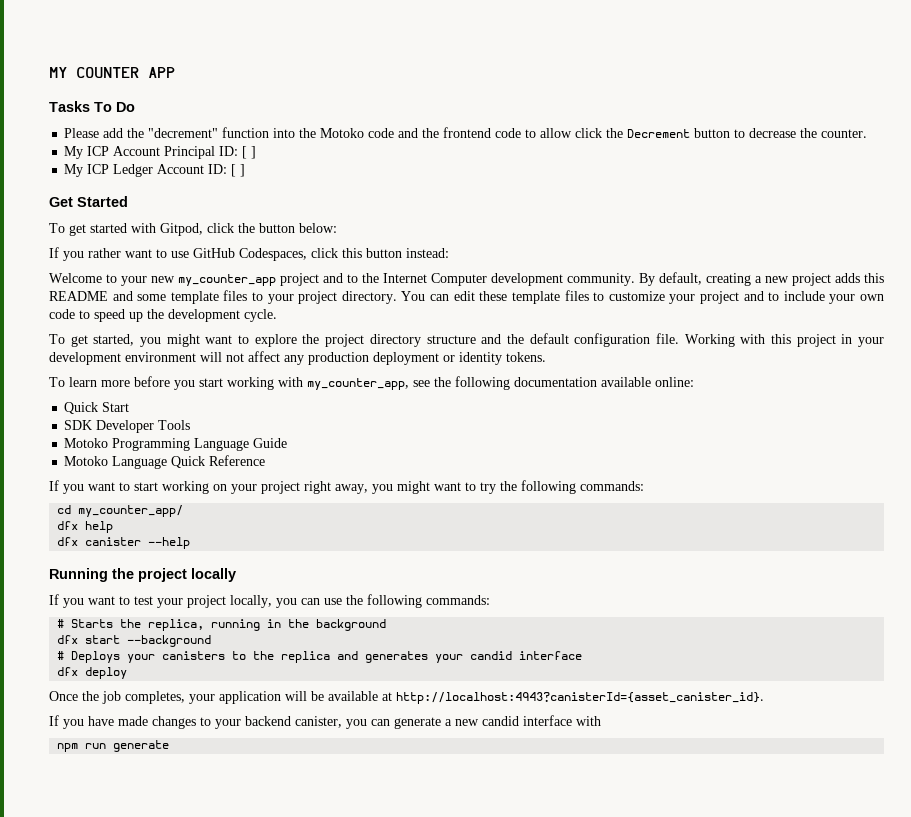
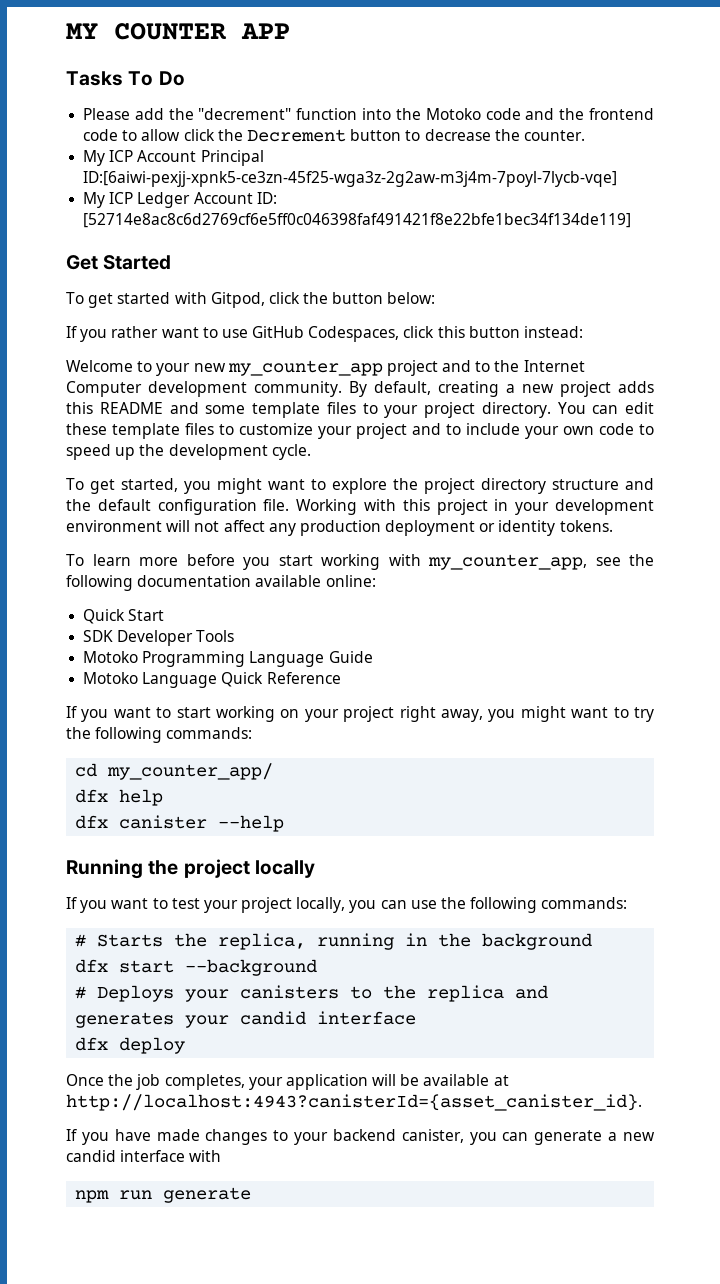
- My ICP Account Principal ID: [ ]
+ My ICP Account Principal ID:[6aiwi-pexjj-xpnk5-ce3zn-45f25-wga3z-2g2aw-m3j4m-7poyl-7lycb-vqe]
- My ICP Ledger Account ID: [ ]
+ My ICP Ledger Account ID: [52714e8ac8c6d2769cf6e5ff0c046398faf491421f8e22bfe1bec34f134de119]

